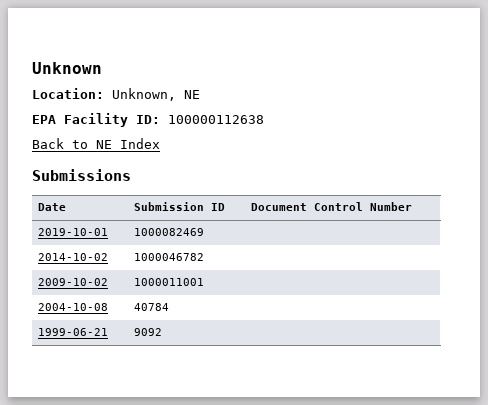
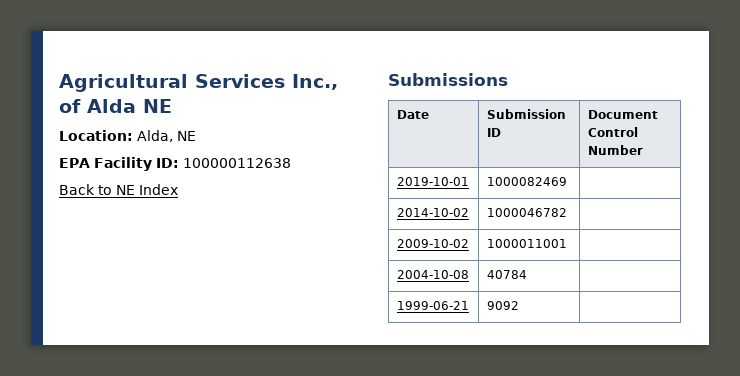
- Unknown
+ Agricultural Services Inc., of Alda NE
- Location: Unknown, NE
+ Location: Alda, NE

